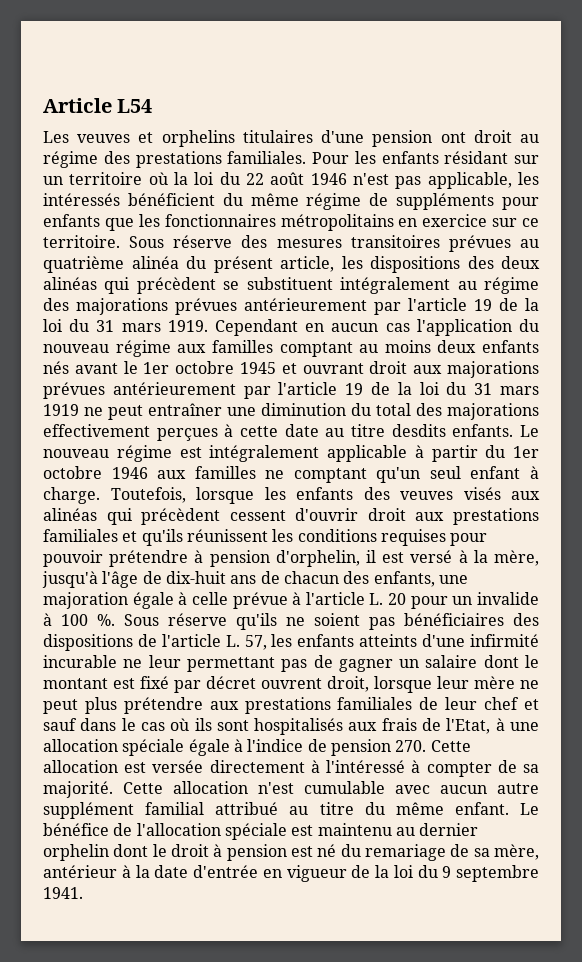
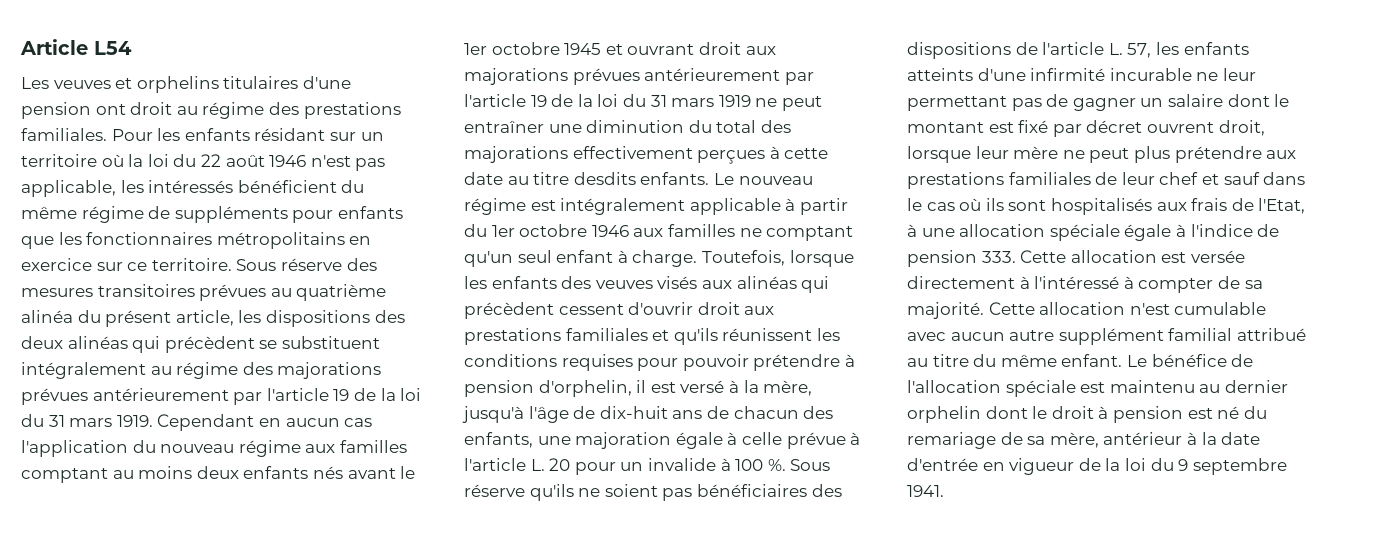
- Sous réserve qu'ils ne soient pas bénéficiaires des dispositions de l'article L. 57, les enfants atteints d'une infirmité incurable ne leur permettant pas de gagner un salaire dont le montant est fixé par décret ouvrent droit, lorsque leur mère ne peut plus prétendre aux prestations familiales de leur chef et sauf dans le cas où ils sont hospitalisés aux frais de l'Etat, à une allocation spéciale égale à l'indice de pension 270. Cette allocation est versée directement à l'intéressé à compter de sa majorité.
+ Sous réserve qu'ils ne soient pas bénéficiaires des dispositions de l'article L. 57, les enfants atteints d'une infirmité incurable ne leur permettant pas de gagner un salaire dont le montant est fixé par décret ouvrent droit, lorsque leur mère ne peut plus prétendre aux prestations familiales de leur chef et sauf dans le cas où ils sont hospitalisés aux frais de l'Etat, à une allocation spéciale égale à l'indice de pension 333. Cette allocation est versée directement à l'intéressé à compter de sa majorité.

